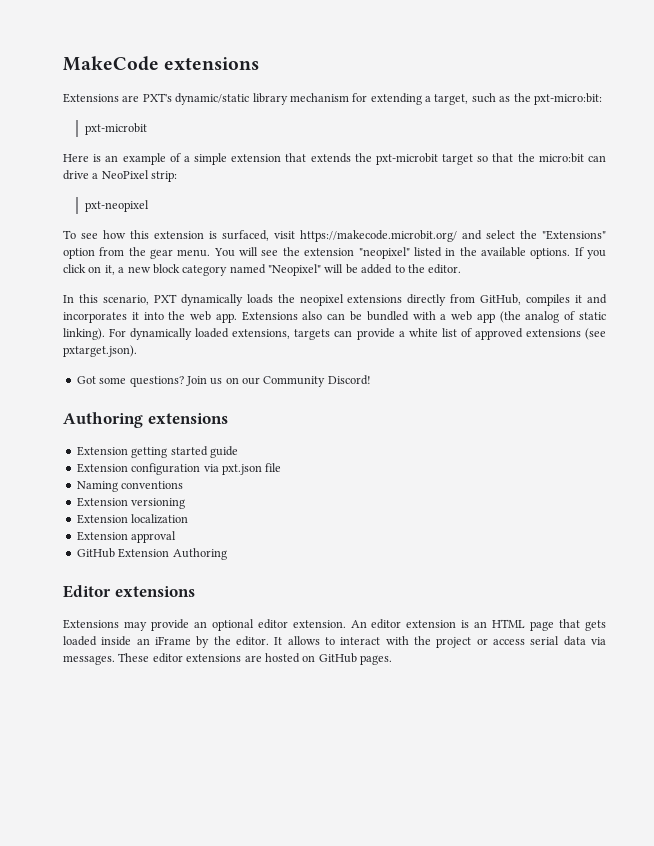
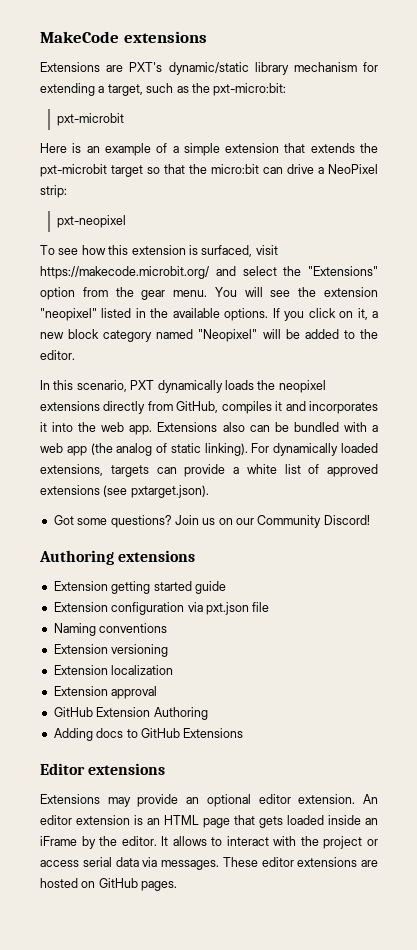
+ Adding docs to GitHub Extensions

